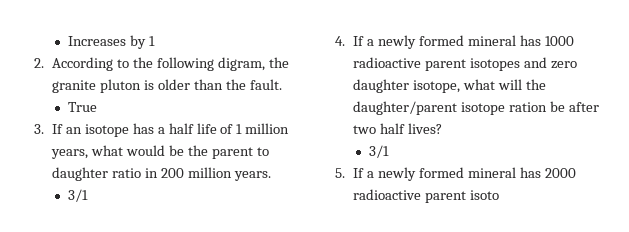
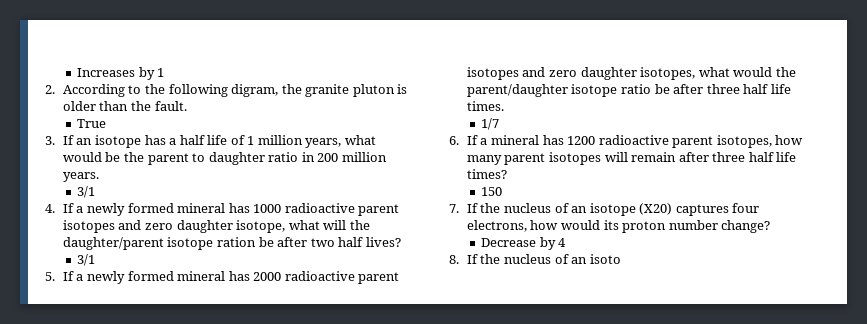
- 5. If a newly formed mineral has 2000 radioactive parent isoto
+ 5. If a newly formed mineral has 2000 radioactive parent isotopes and zero daughter isotopes, what would the parent/daughter isotope ratio be after three half life times.
+ 1/7
+ 6. If a mineral has 1200 radioactive parent isotopes, how many parent isotopes will remain after three half life times?
+ 150
+ 7. If the nucleus of an isotope (X20) captures four electrons, how would its proton number change?
+ Decrease by 4
+ 8. If the nucleus of an isoto

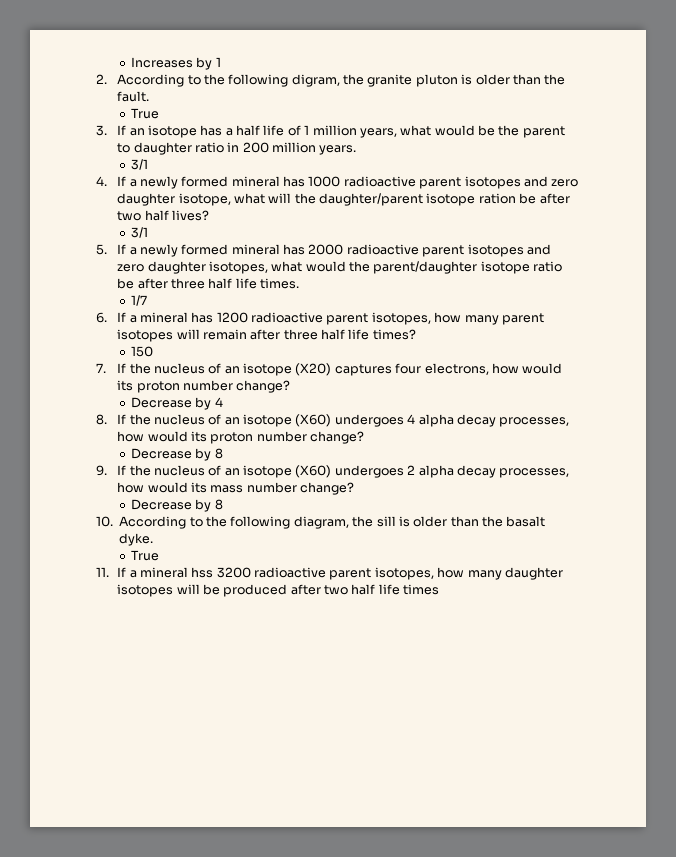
- 8. If the nucleus of an isoto
+ 8. If the nucleus of an isotope (X60) undergoes 4 alpha decay processes, how would its proton number change?
+ Decrease by 8
+ 9. If the nucleus of an isotope (X60) undergoes 2 alpha decay processes, how would its mass number change?
+ Decrease by 8
+ 10. According to the following diagram, the sill is older than the basalt dyke.
+ True
+ 11. If a mineral hss 3200 radioactive parent isotopes, how many daughter isotopes will be produced after two half life times

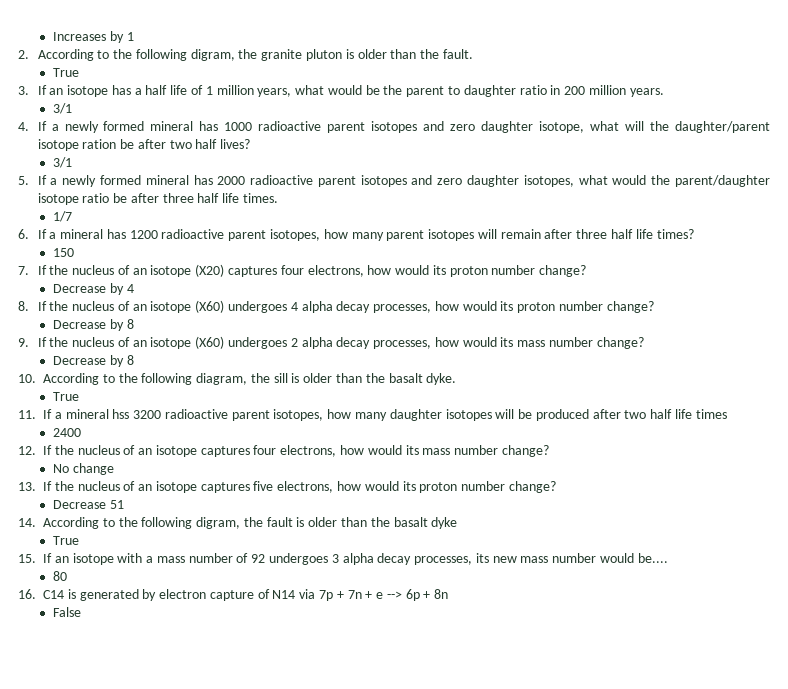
+ 2400
+ 12. If the nucleus of an isotope captures four electrons, how would its mass number change?
+ No change
+ 13. If the nucleus of an isotope captures five electrons, how would its proton number change?
+ Decrease 51
+ 14. According to the following digram, the fault is older than the basalt dyke
+ True
+ 15. If an isotope with a mass number of 92 undergoes 3 alpha decay processes, its new mass number would be....
+ 80
+ 16. C14 is generated by electron capture of N14 via 7p + 7n + e --> 6p + 8n
+ False

